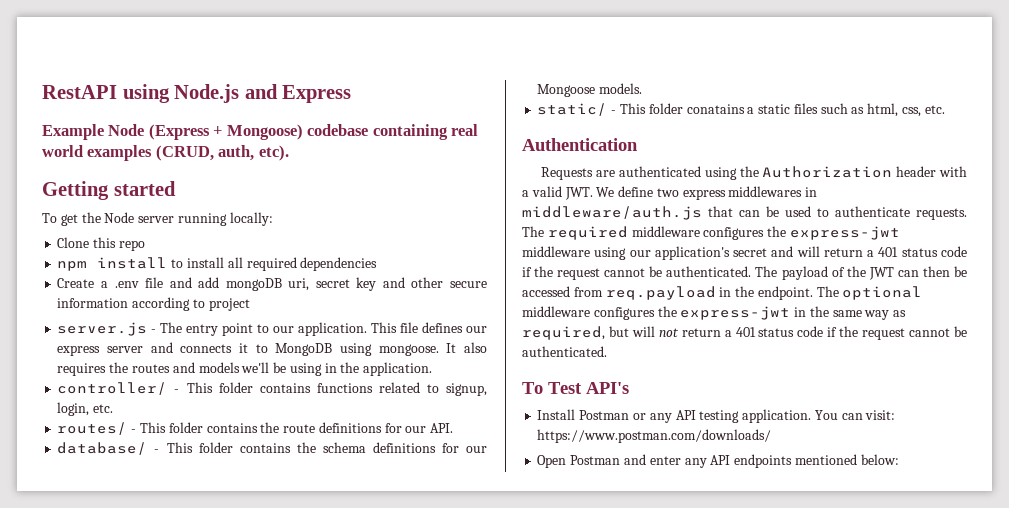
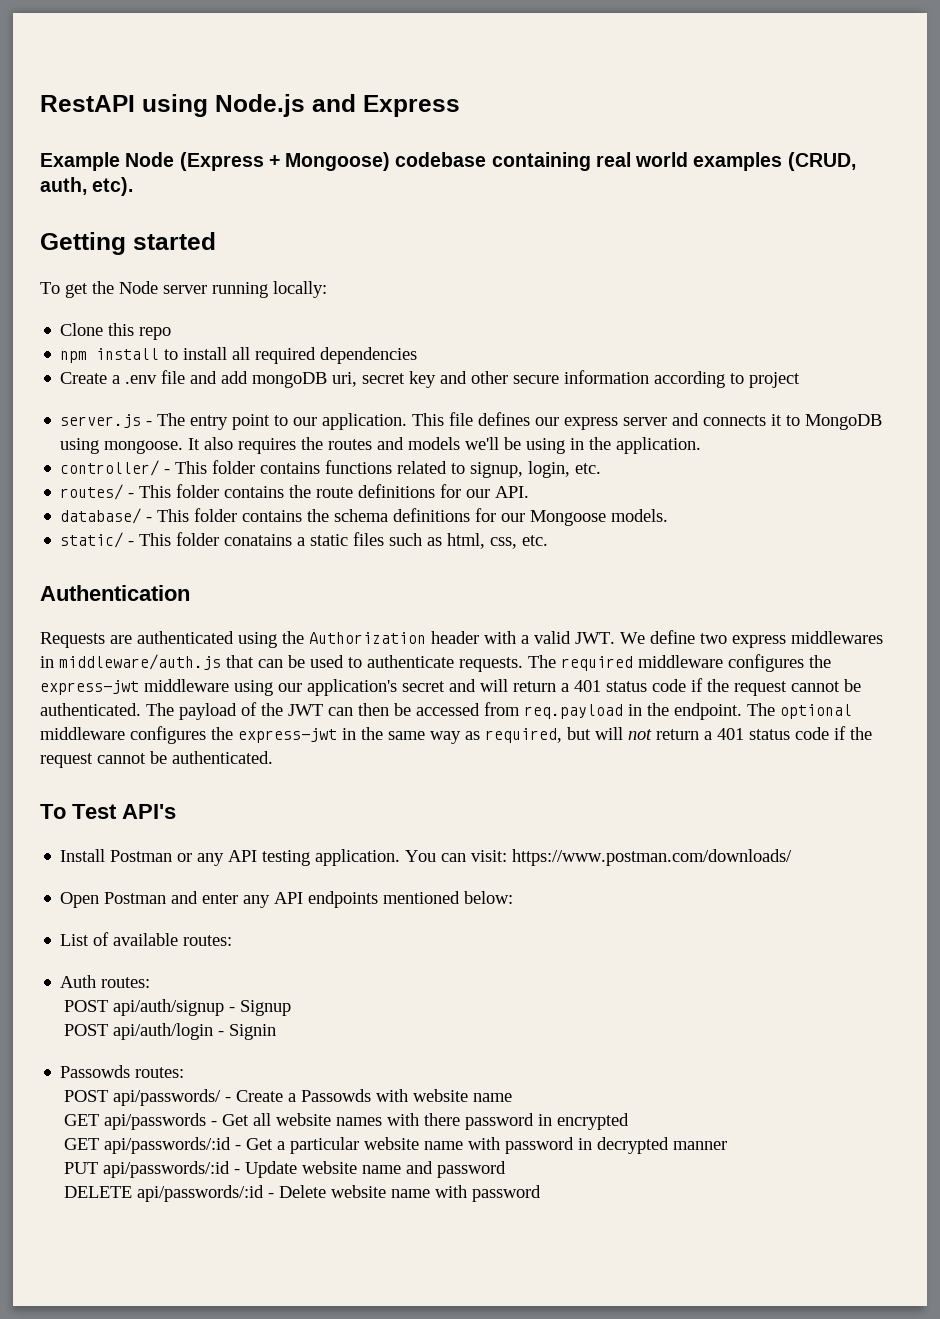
+ List of available routes:
+ Auth routes:
+ POST api/auth/signup - Signup
+ POST api/auth/login - Signin
+ Passowds routes:
+ POST api/passwords/ - Create a Passowds with website name
+ GET api/passwords - Get all website names with there password in encrypted
+ GET api/passwords/:id - Get a particular website name with password in decrypted manner
+ PUT api/passwords/:id - Update website name and password
+ DELETE api/passwords/:id - Delete website name with password

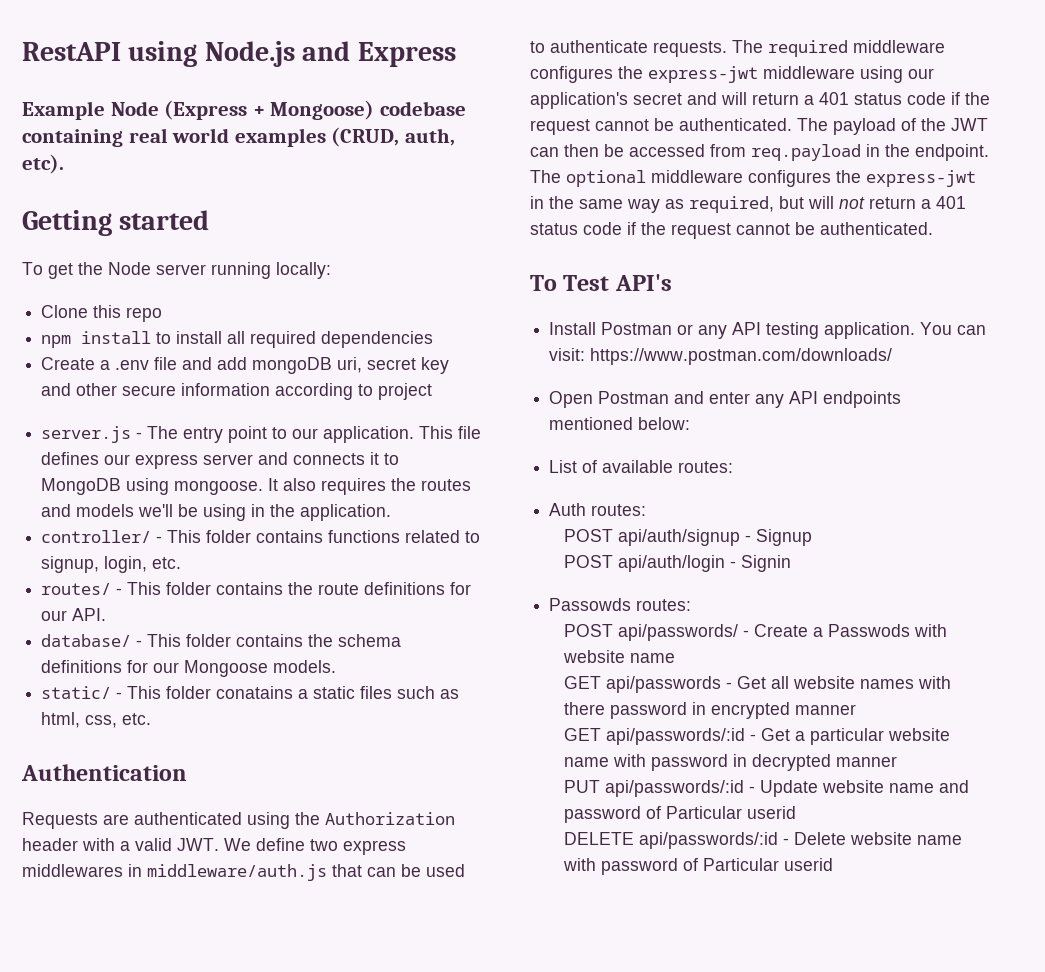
- POST api/passwords/ - Create a Passowds with website name
+ POST api/passwords/ - Create a Passwods with website name
- GET api/passwords - Get all website names with there password in encrypted
+ GET api/passwords - Get all website names with there password in encrypted manner
- PUT api/passwords/:id - Update website name and password
+ PUT api/passwords/:id - Update website name and password of Particular userid
- DELETE api/passwords/:id - Delete website name with password
+ DELETE api/passwords/:id - Delete website name with password of Particular userid

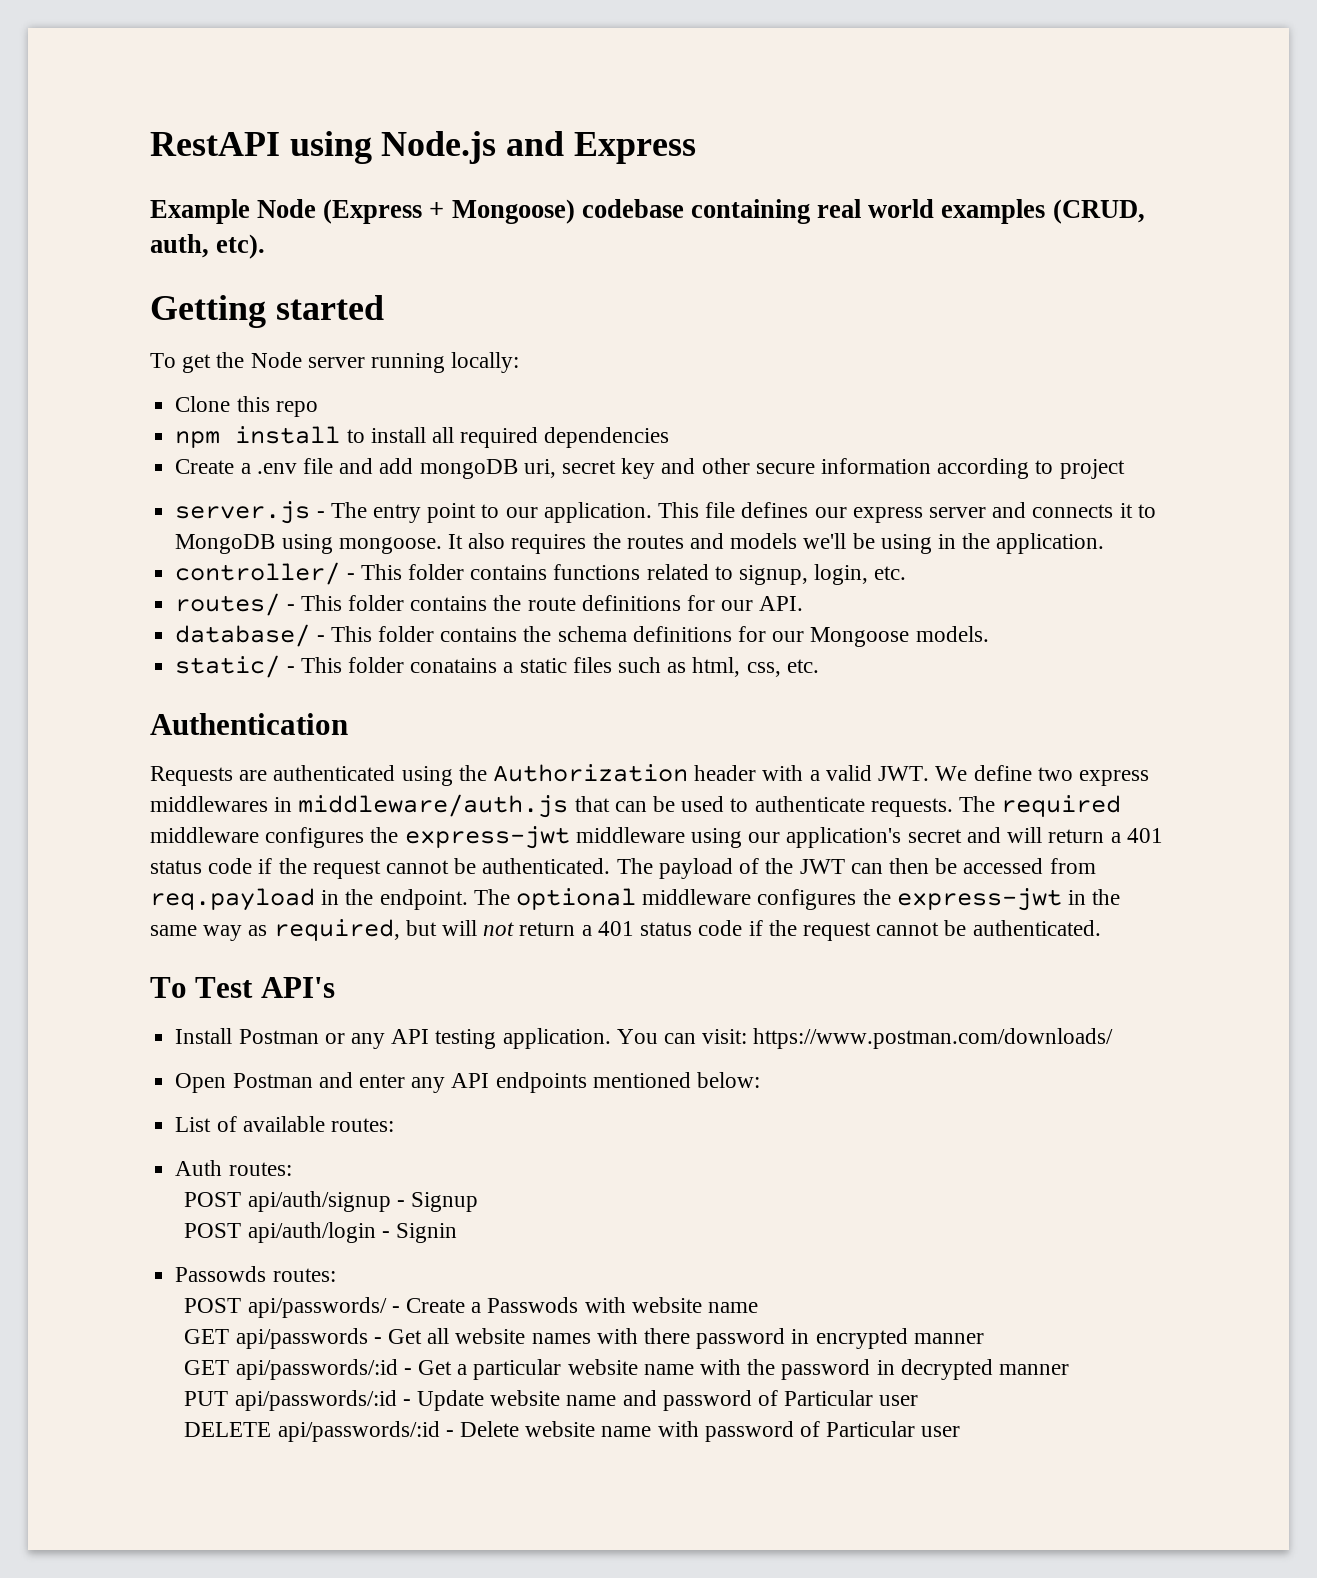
- GET api/passwords/:id - Get a particular website name with password in decrypted manner
+ GET api/passwords/:id - Get a particular website name with the password in decrypted manner
- PUT api/passwords/:id - Update website name and password of Particular userid
+ PUT api/passwords/:id - Update website name and password of Particular user
- DELETE api/passwords/:id - Delete website name with password of Particular userid
+ DELETE api/passwords/:id - Delete website name with password of Particular user

